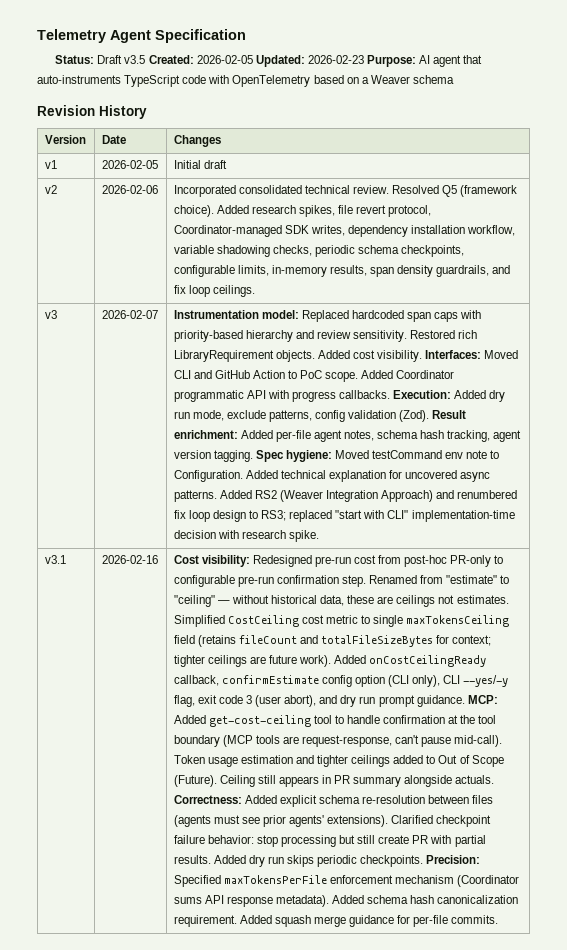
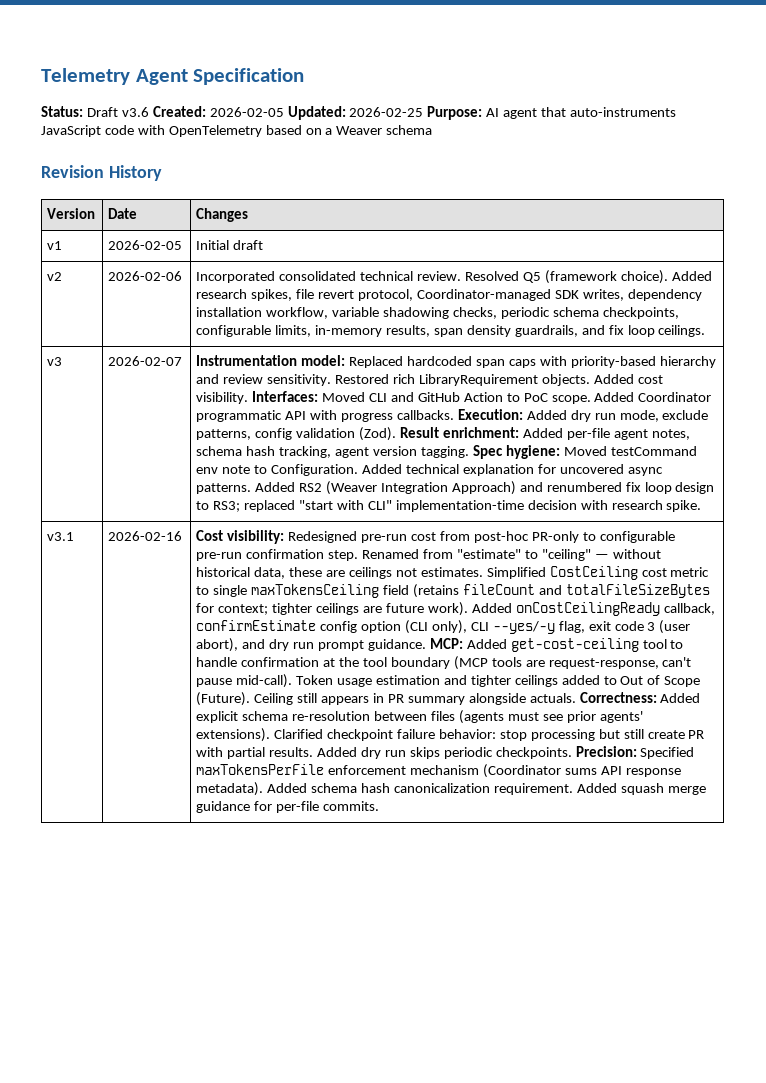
- Status: Draft v3.5 Created: 2026-02-05 Updated: 2026-02-23 Purpose: AI agent that auto-instruments TypeScript code with OpenTelemetry based on a Weaver schema
+ Status: Draft v3.6 Created: 2026-02-05 Updated: 2026-02-25 Purpose: AI agent that auto-instruments JavaScript code with OpenTelemetry based on a Weaver schema

